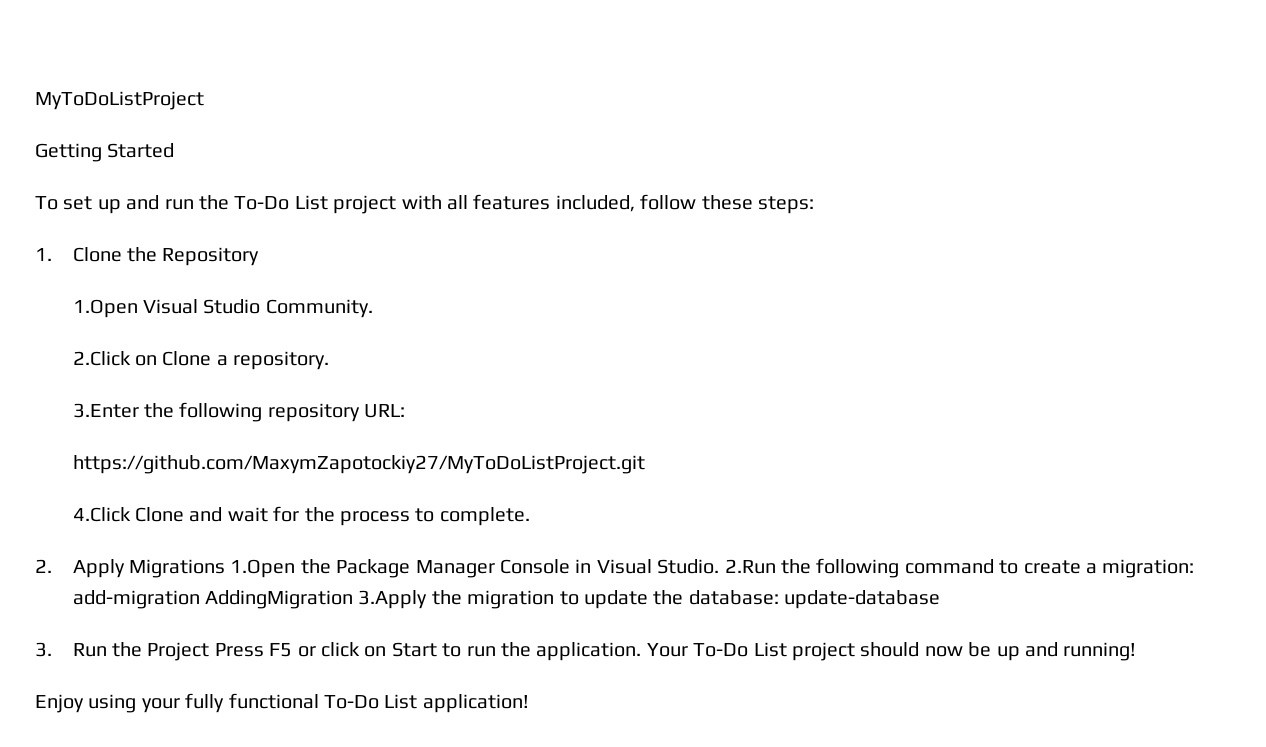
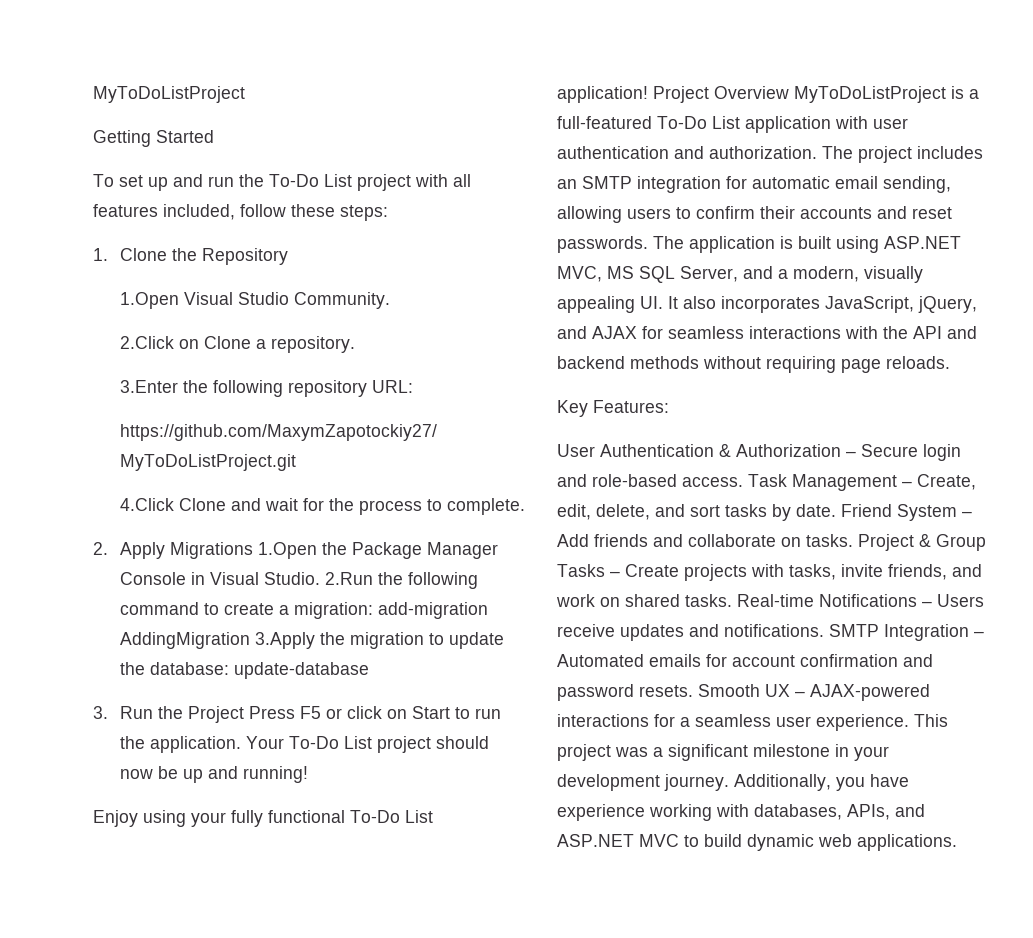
+ Project Overview MyToDoListProject is a full-featured To-Do List application with user authentication and authorization. The project includes an SMTP integration for automatic email sending, allowing users to confirm their accounts and reset passwords. The application is built using ASP.NET MVC, MS SQL Server, and a modern, visually appealing UI. It also incorporates JavaScript, jQuery, and AJAX for seamless interactions with the API and backend methods without requiring page reloads.
+ Key Features:
+ User Authentication & Authorization – Secure login and role-based access. Task Management – Create, edit, delete, and sort tasks by date. Friend System – Add friends and collaborate on tasks. Project & Group Tasks – Create projects with tasks, invite friends, and work on shared tasks. Real-time Notifications – Users receive updates and notifications. SMTP Integration – Automated emails for account confirmation and password resets. Smooth UX – AJAX-powered interactions for a seamless user experience. This project was a significant milestone in your development journey. Additionally, you have experience working with databases, APIs, and ASP.NET MVC to build dynamic web applications.

